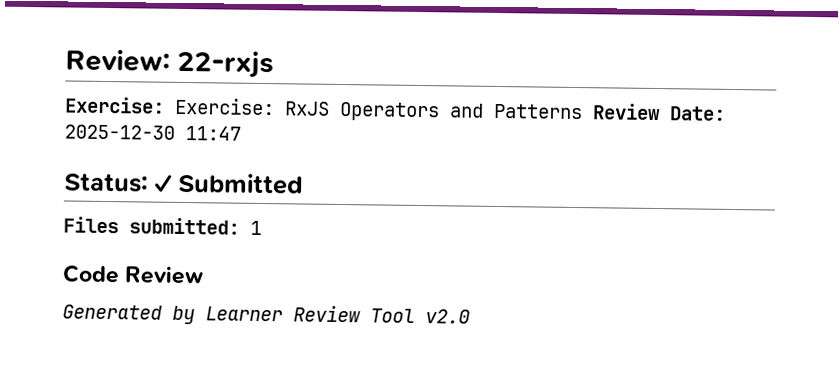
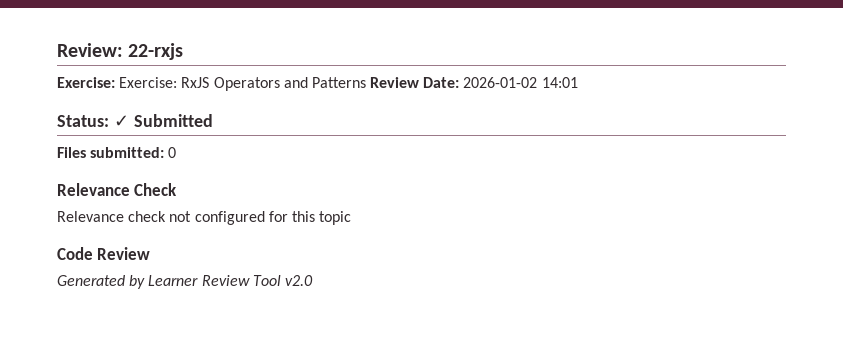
- Exercise: Exercise: RxJS Operators and Patterns Review Date: 2025-12-30 11:47
+ Exercise: Exercise: RxJS Operators and Patterns Review Date: 2026-01-02 14:01
- Files submitted: 1
+ Files submitted: 0
+ Relevance Check
+ Relevance check not configured for this topic

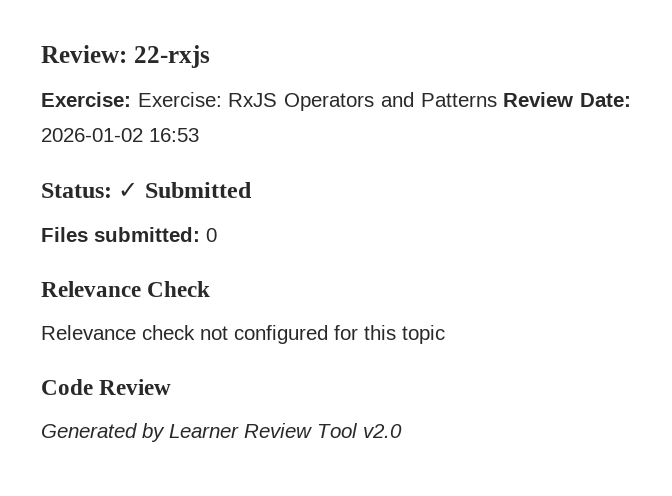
- Exercise: Exercise: RxJS Operators and Patterns Review Date: 2026-01-02 14:01
+ Exercise: Exercise: RxJS Operators and Patterns Review Date: 2026-01-02 16:53

